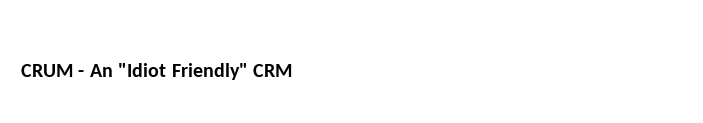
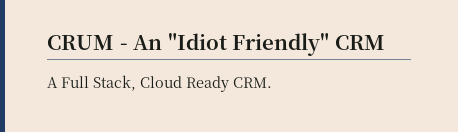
+ A Full Stack, Cloud Ready CRM.

